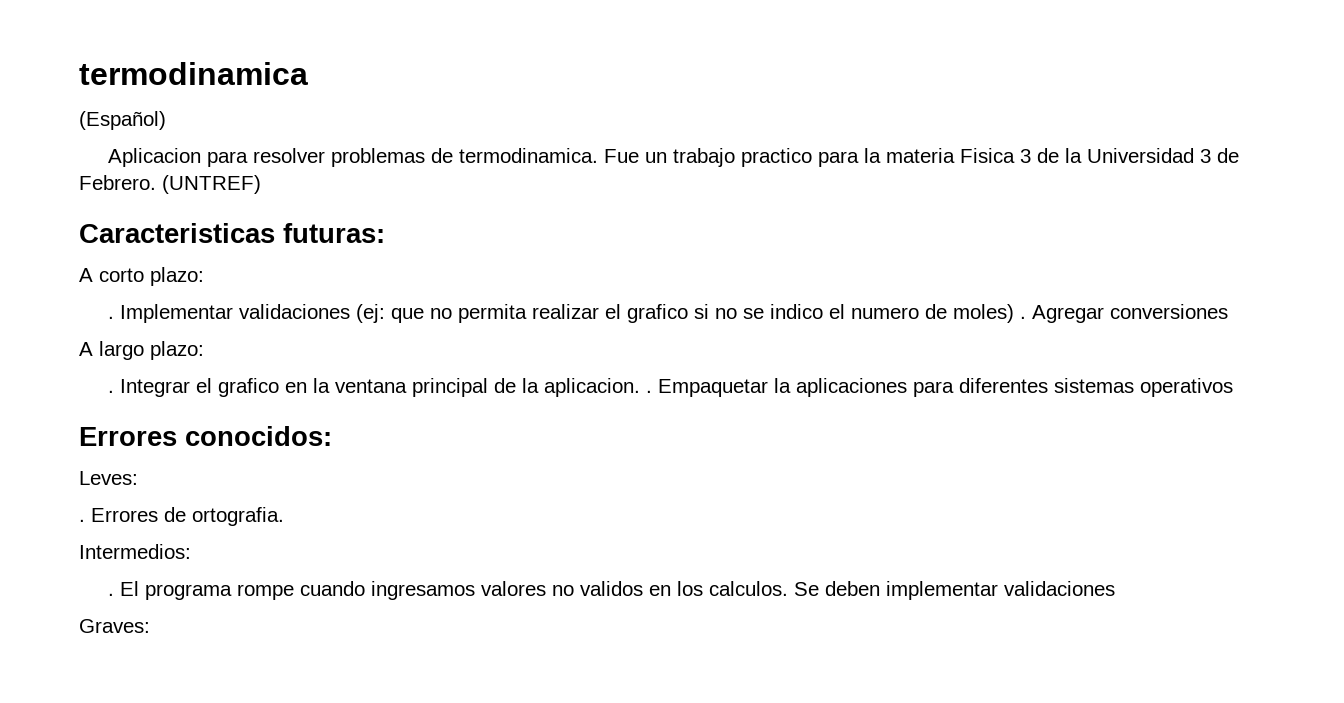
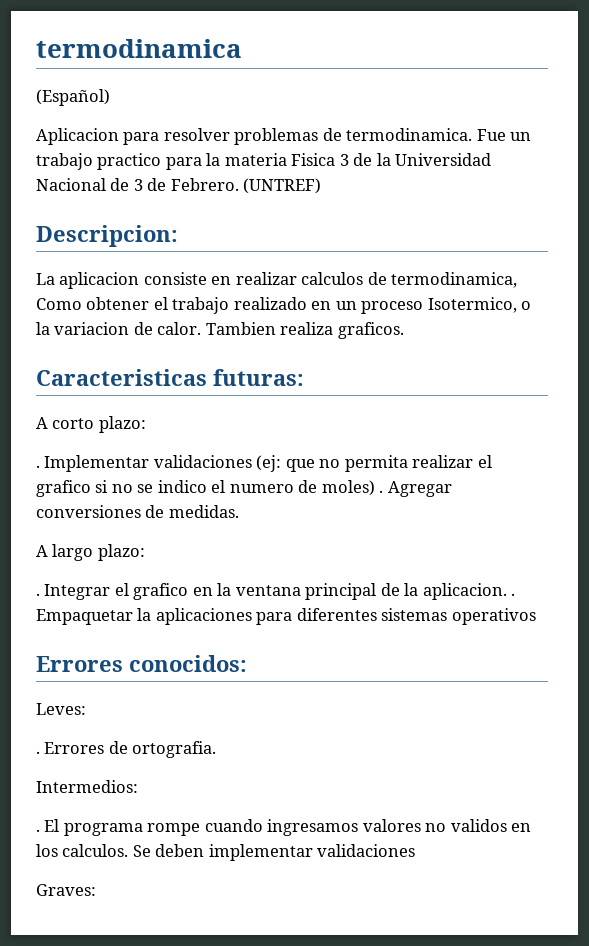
- Fue un trabajo practico para la materia Fisica 3 de la Universidad 3 de Febrero.
+ Fue un trabajo practico para la materia Fisica 3 de la Universidad Nacional de 3 de Febrero.
+ Descripcion:
+ La aplicacion consiste en realizar calculos de termodinamica, Como obtener el trabajo realizado en un proceso Isotermico, o la variacion de calor. Tambien realiza graficos.
- Agregar conversiones
+ Agregar conversiones de medidas.

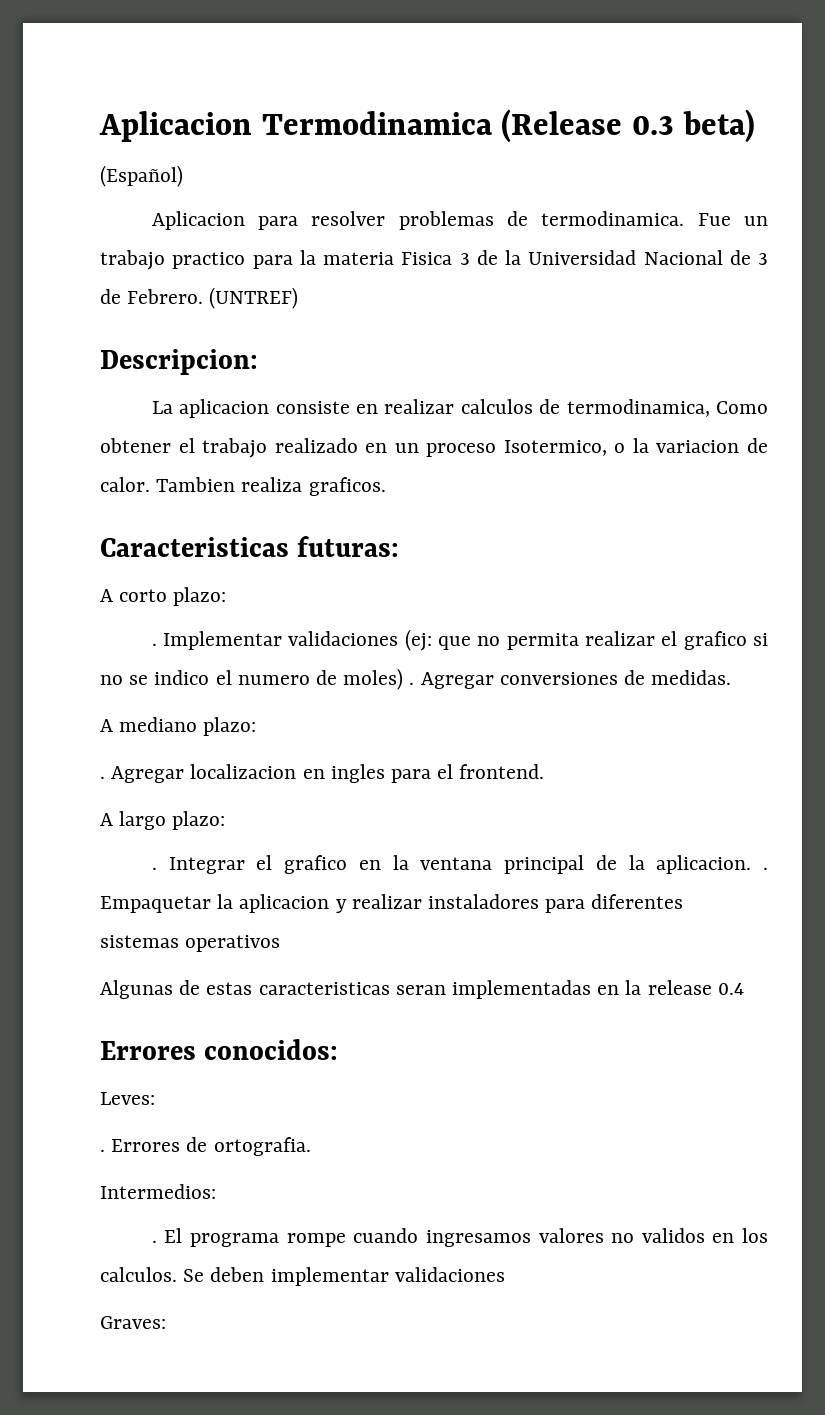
- termodinamica
+ Aplicacion Termodinamica (Release 0.3 beta)
+ A mediano plazo:
+ . Agregar localizacion en ingles para el frontend.
- Empaquetar la aplicaciones para diferentes sistemas operativos
+ Empaquetar la aplicacion y realizar instaladores para diferentes sistemas operativos
+ Algunas de estas caracteristicas seran implementadas en la release 0.4

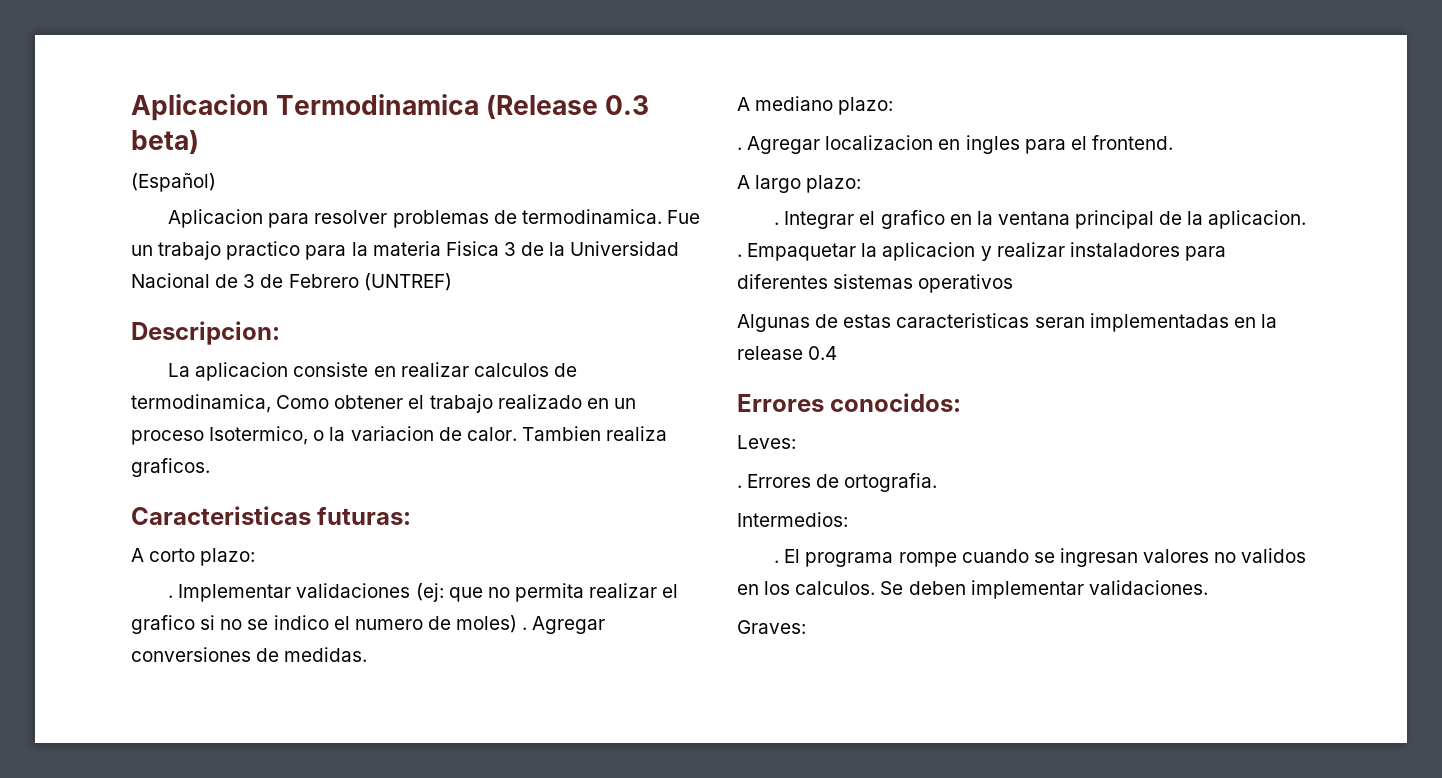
- Fue un trabajo practico para la materia Fisica 3 de la Universidad Nacional de 3 de Febrero. (UNTREF)
+ Fue un trabajo practico para la materia Fisica 3 de la Universidad Nacional de 3 de Febrero (UNTREF)
- El programa rompe cuando ingresamos valores no validos en los calculos.
+ El programa rompe cuando se ingresan valores no validos en los calculos.
- Se deben implementar validaciones
+ Se deben implementar validaciones.

